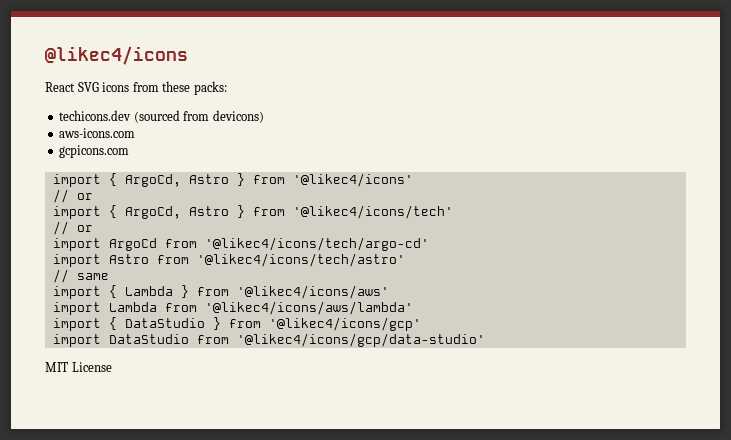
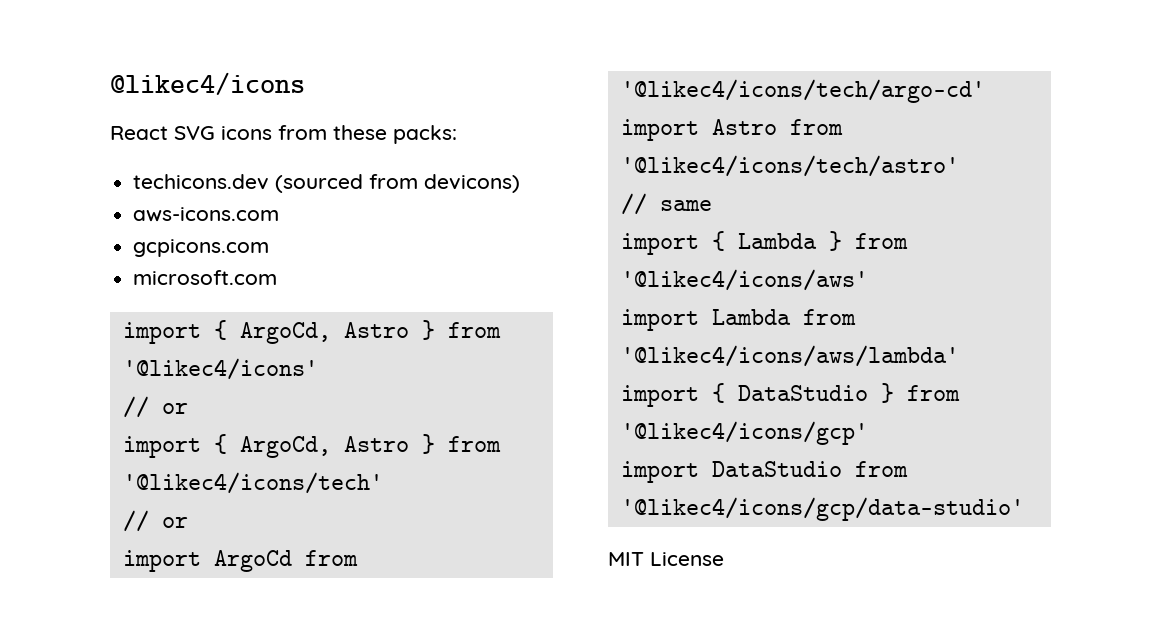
+ microsoft.com

